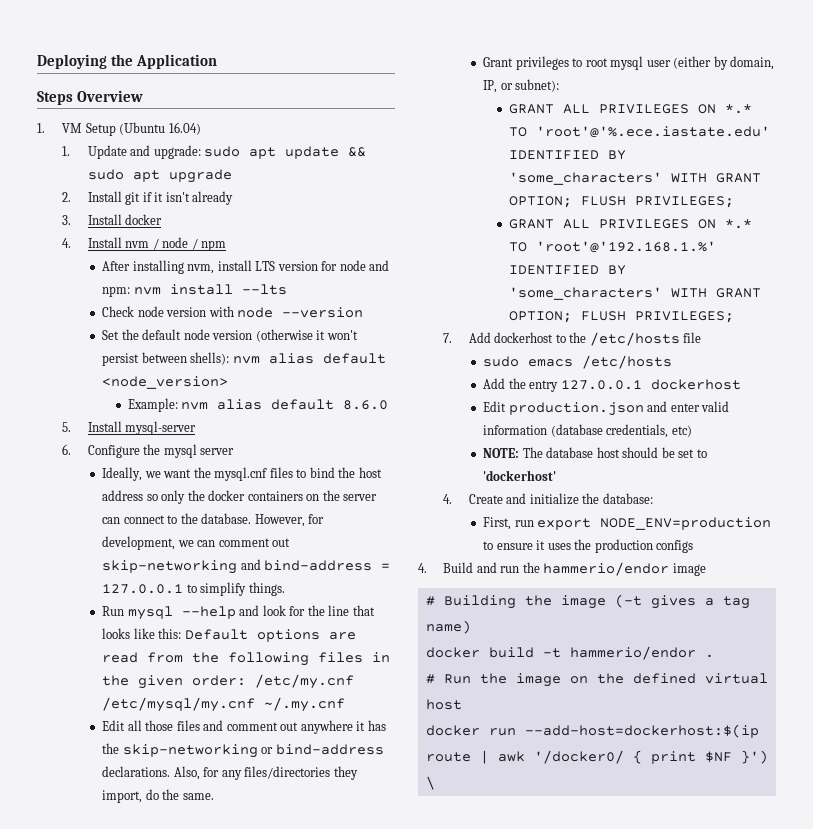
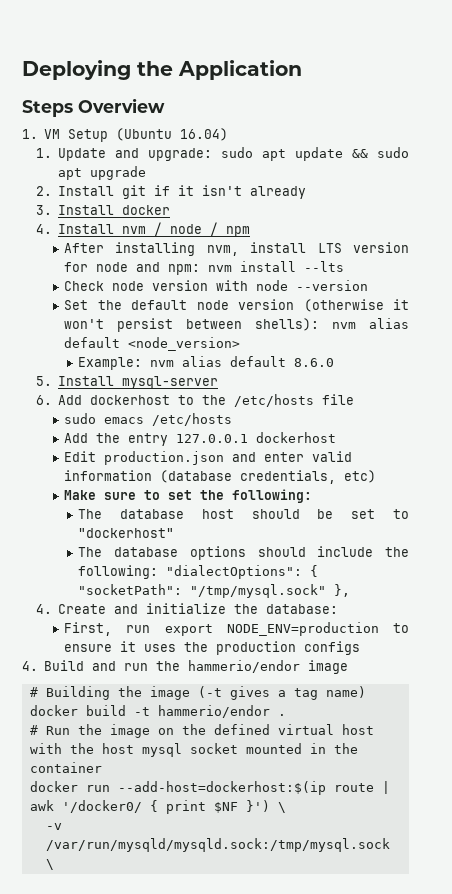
- 6. Configure the mysql server
- Ideally, we want the mysql.cnf files to bind the host address so only the docker containers on the server can connect to the database. However, for development, we can comment out skip-networking and bind-address = 127.0.0.1 to simplify things.
- Run mysql --help and look for the line that looks like this: Default options are read from the following files in the given order: /etc/my.cnf /etc/mysql/my.cnf ~/.my.cnf
- Edit all those files and comment out anywhere it has the skip-networking or bind-address declarations. Also, for any files/directories they import, do the same.
- Grant privileges to root mysql user (either by domain, IP, or subnet):
- GRANT ALL PRIVILEGES ON *.* TO 'root'@'%.ece.iastate.edu' IDENTIFIED BY 'some_characters' WITH GRANT OPTION; FLUSH PRIVILEGES;
- GRANT ALL PRIVILEGES ON *.* TO 'root'@'192.168.1.%' IDENTIFIED BY 'some_characters' WITH GRANT OPTION; FLUSH PRIVILEGES;
- 7. Add dockerhost to the /etc/hosts file
+ 6. Add dockerhost to the /etc/hosts file
- NOTE: The database host should be set to 'dockerhost'
+ Make sure to set the following:
+ The database host should be set to "dockerhost"
+ The database options should include the following: "dialectOptions": { "socketPath": "/tmp/mysql.sock" },
- # Run the image on the defined virtual host
+ # Run the image on the defined virtual host with the host mysql socket mounted in the container
+ -v /var/run/mysqld/mysqld.sock:/tmp/mysql.sock \

